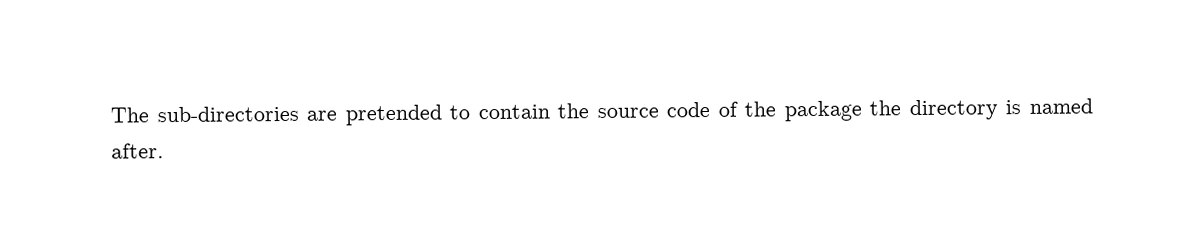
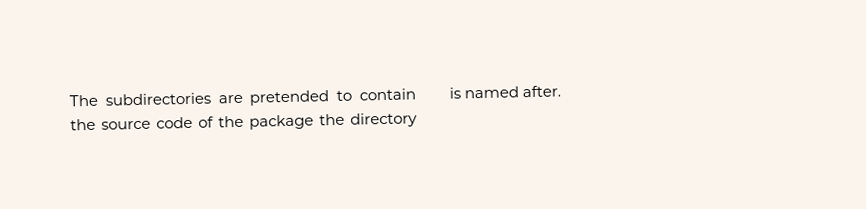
- The sub-directories are pretended to contain the source code of the package the directory is named after.
+ The subdirectories are pretended to contain the source code of the package the directory is named after.

